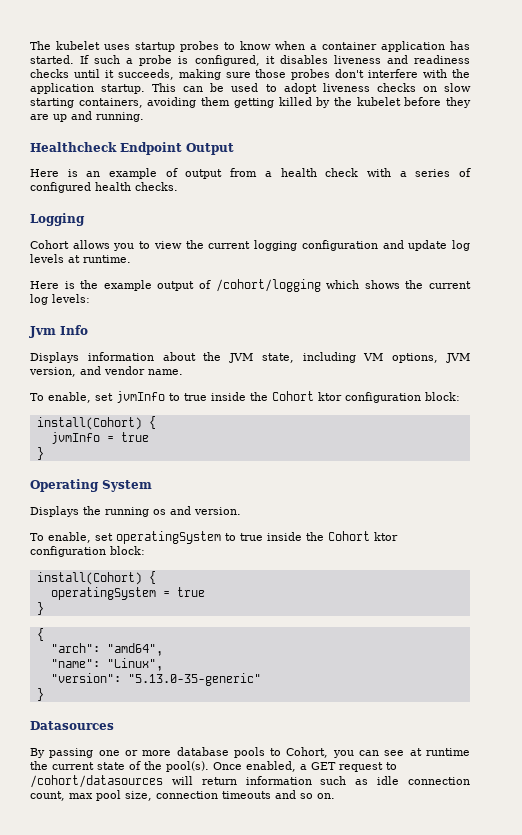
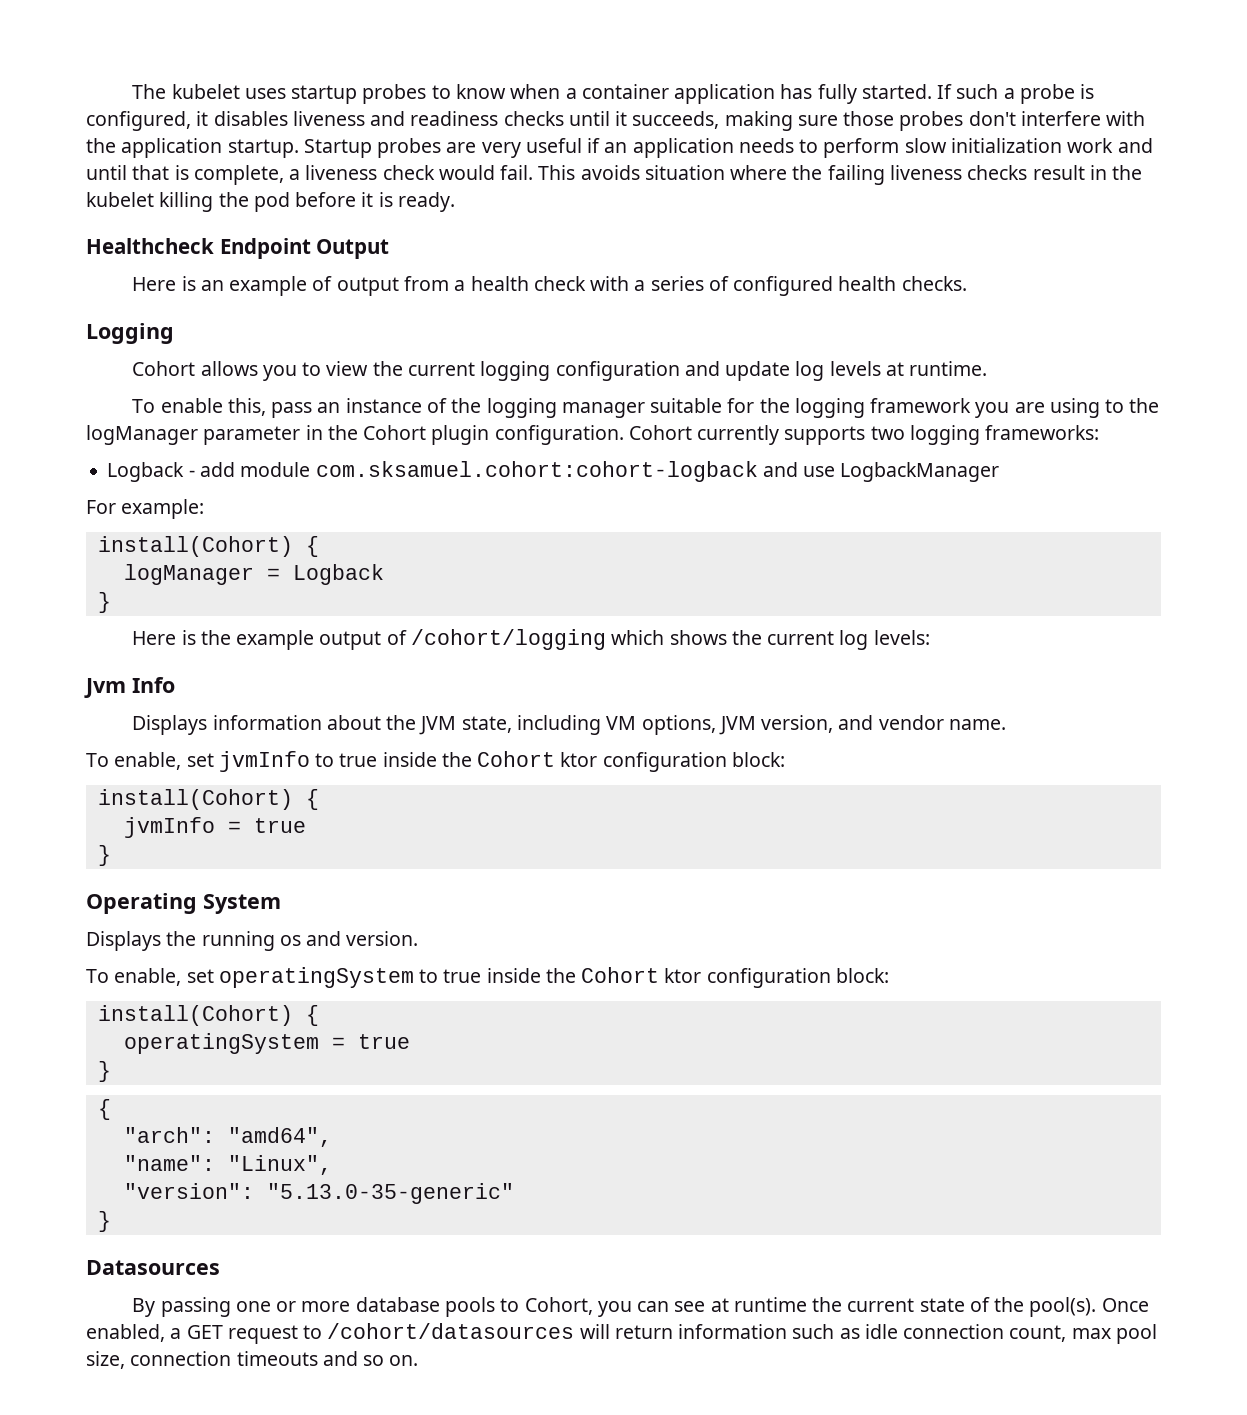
- The kubelet uses startup probes to know when a container application has started.
+ The kubelet uses startup probes to know when a container application has fully started.
- This can be used to adopt liveness checks on slow starting containers, avoiding them getting killed by the kubelet before they are up and running.
+ Startup probes are very useful if an application needs to perform slow initialization work and until that is complete, a liveness check would fail. This avoids situation where the failing liveness checks result in the kubelet killing the pod before it is ready.
+ To enable this, pass an instance of the logging manager suitable for the logging framework you are using to the logManager parameter in the Cohort plugin configuration. Cohort currently supports two logging frameworks:
+ Logback - add module com.sksamuel.cohort:cohort-logback and use LogbackManager
+ For example:
+ install(Cohort) {
+ logManager = Logback
+ }

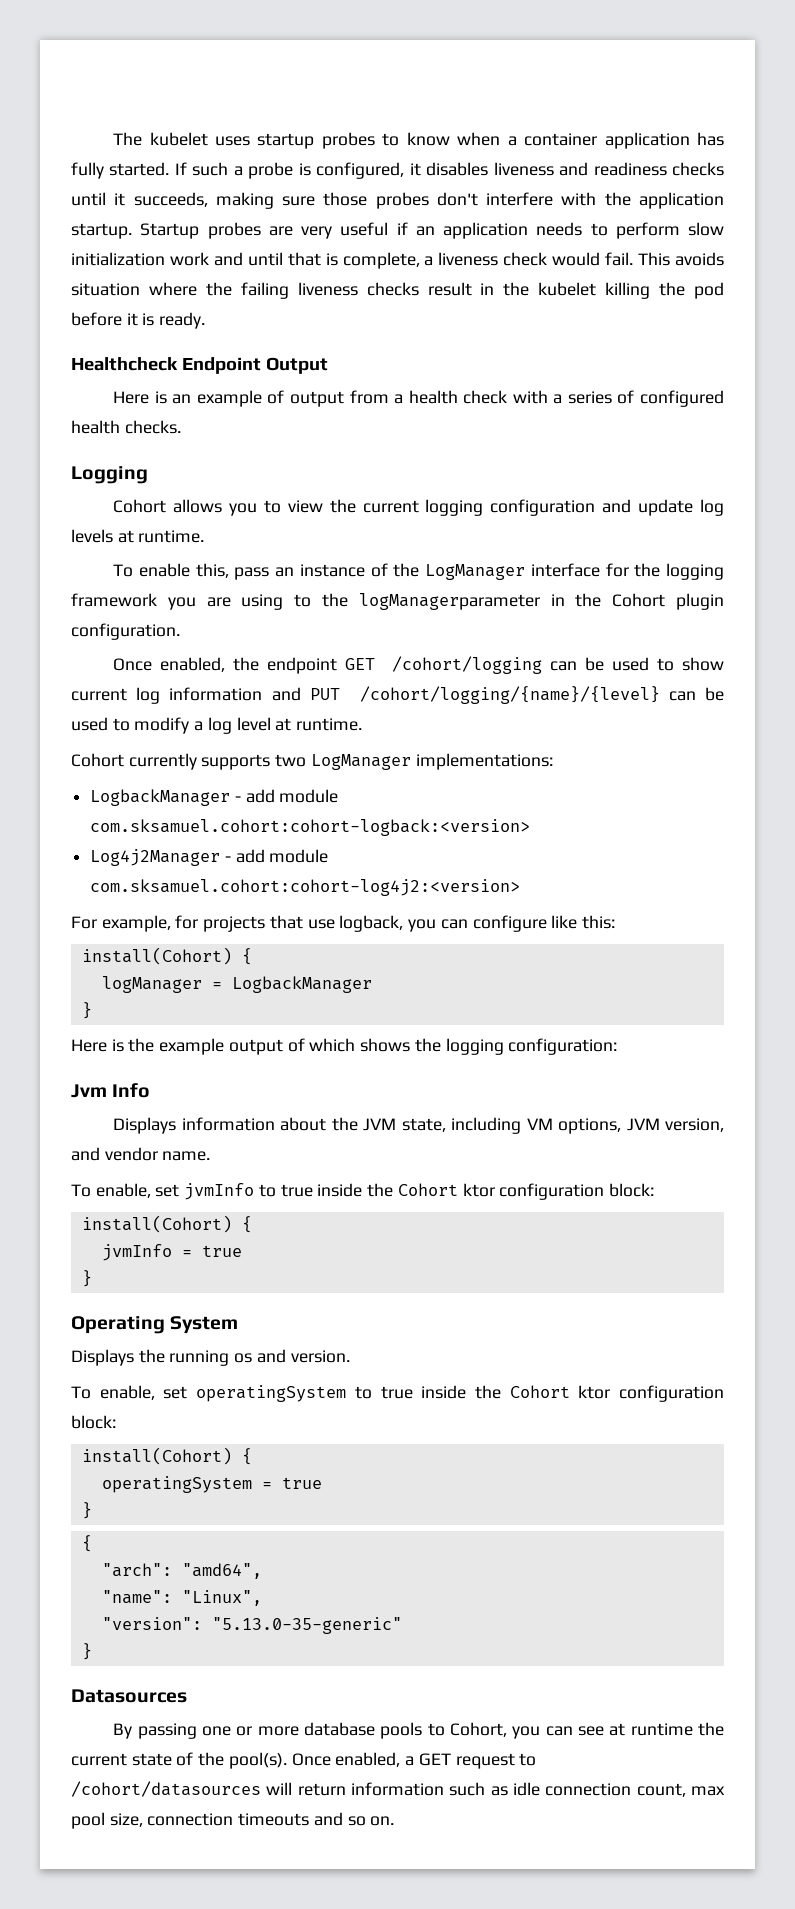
- To enable this, pass an instance of the logging manager suitable for the logging framework you are using to the logManager parameter in the Cohort plugin configuration. Cohort currently supports two logging frameworks:
- Logback - add module com.sksamuel.cohort:cohort-logback and use LogbackManager
- For example:
+ To enable this, pass an instance of the LogManager interface for the logging framework you are using to the logManagerparameter in the Cohort plugin configuration.
+ Once enabled, the endpoint GET /cohort/logging can be used to show current log information and PUT /cohort/logging/{name}/{level} can be used to modify a log level at runtime.
+ Cohort currently supports two LogManager implementations:
+ LogbackManager - add module com.sksamuel.cohort:cohort-logback:<version>
+ Log4j2Manager - add module com.sksamuel.cohort:cohort-log4j2:<version>
+ For example, for projects that use logback, you can configure like this:
- logManager = Logback
+ logManager = LogbackManager
- Here is the example output of /cohort/logging which shows the current log levels:
+ Here is the example output of which shows the logging configuration:

